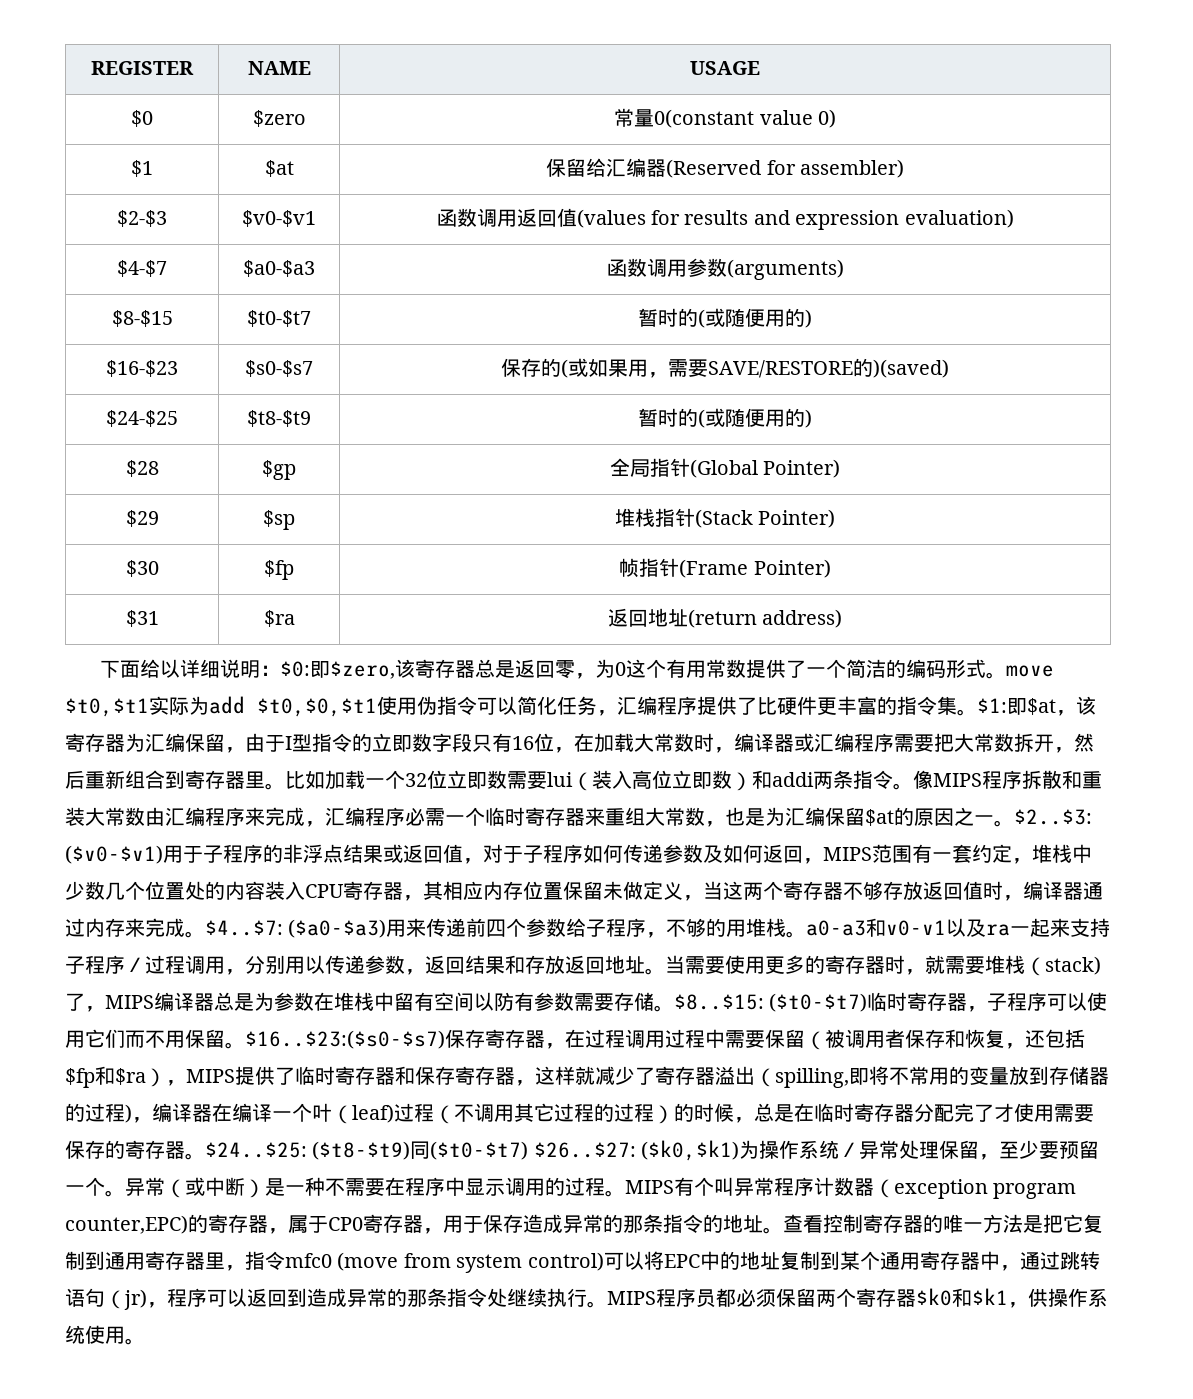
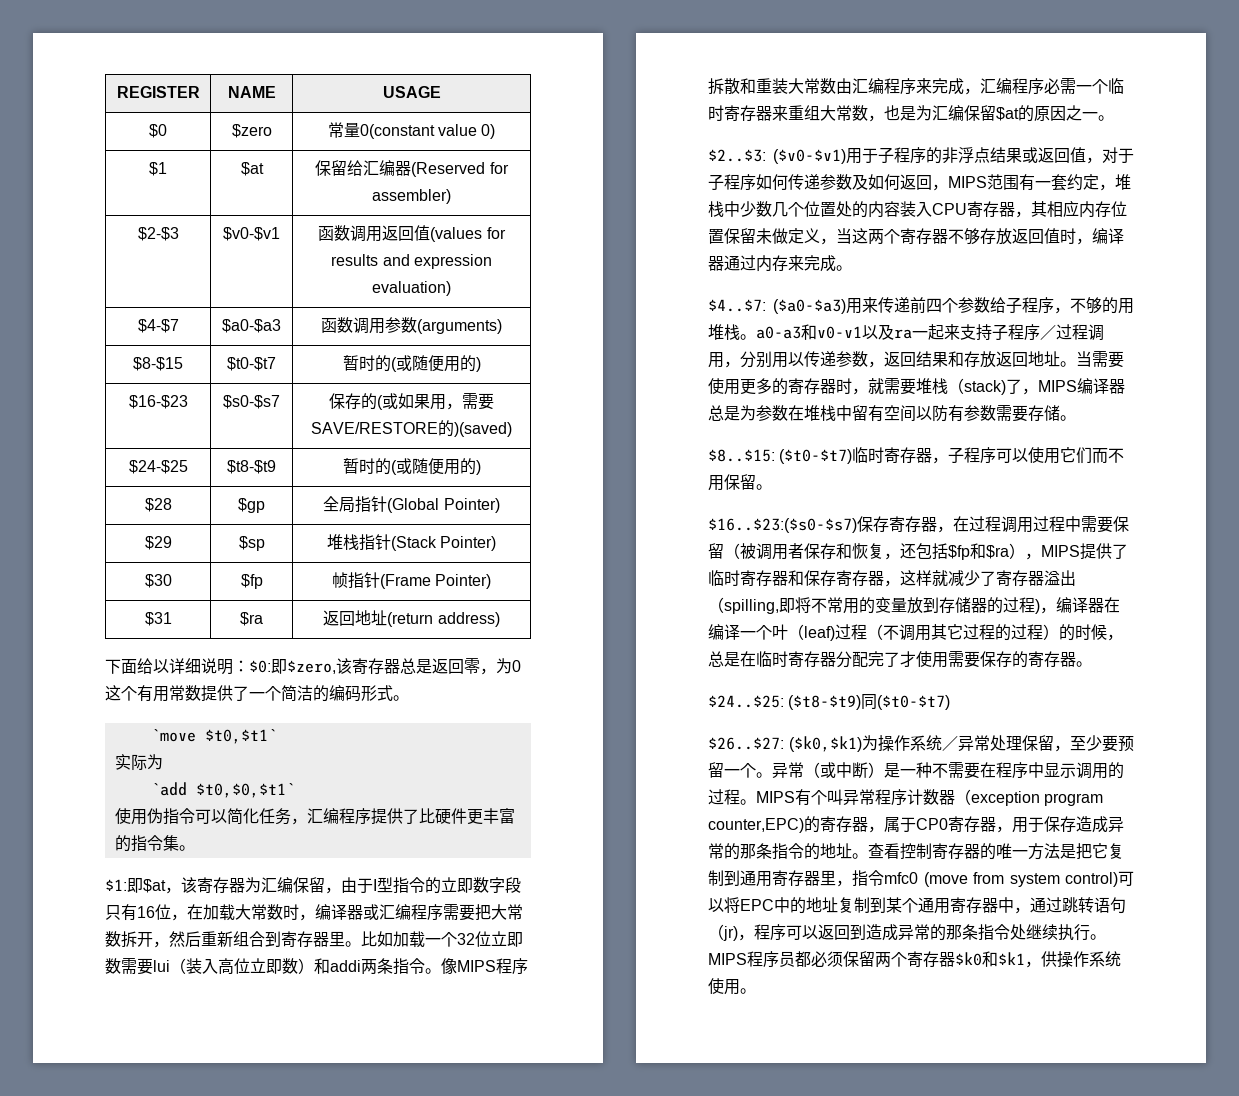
- 即$zero,该寄存器总是返回零，为0这个有用常数提供了一个简洁的编码形式。move $t0,$t1实际为add $t0,$0,$t1使用伪指令可以简化任务，汇编程序提供了比硬件更丰富的指令集。$1:
+ 即$zero,该寄存器总是返回零，为0这个有用常数提供了一个简洁的编码形式。
+ `move $t0,$t1`
+ 实际为
+ `add $t0,$0,$t1`
+ 使用伪指令可以简化任务，汇编程序提供了比硬件更丰富的指令集。
+ $1:
- 像MIPS程序拆散和重装大常数由汇编程序来完成，汇编程序必需一个临时寄存器来重组大常数，也是为汇编保留$at的原因之一。$2..$3:
+ 像MIPS程序拆散和重装大常数由汇编程序来完成，汇编程序必需一个临时寄存器来重组大常数，也是为汇编保留$at的原因之一。
+ $2..$3:
- ($v0-$v1)用于子程序的非浮点结果或返回值，对于子程序如何传递参数及如何返回，MIPS范围有一套约定，堆栈中少数几个位置处的内容装入CPU寄存器，其相应内存位置保留未做定义，当这两个寄存器不够存放返回值时，编译器通过内存来完成。$4..$7:
+ ($v0-$v1)用于子程序的非浮点结果或返回值，对于子程序如何传递参数及如何返回，MIPS范围有一套约定，堆栈中少数几个位置处的内容装入CPU寄存器，其相应内存位置保留未做定义，当这两个寄存器不够存放返回值时，编译器通过内存来完成。
+ $4..$7:
- 当需要使用更多的寄存器时，就需要堆栈（stack)了，MIPS编译器总是为参数在堆栈中留有空间以防有参数需要存储。$8..$15:
+ 当需要使用更多的寄存器时，就需要堆栈（stack)了，MIPS编译器总是为参数在堆栈中留有空间以防有参数需要存储。
+ $8..$15:
- ($t0-$t7)临时寄存器，子程序可以使用它们而不用保留。$16..$23:($s0-$s7)保存寄存器，在过程调用过程中需要保留（被调用者保存和恢复，还包括$fp和$ra），MIPS提供了临时寄存器和保存寄存器，这样就减少了寄存器溢出（spilling,即将不常用的变量放到存储器的过程)，编译器在编译一个叶（leaf)过程（不调用其它过程的过程）的时候，总是在临时寄存器分配完了才使用需要保存的寄存器。$24..$25:
+ ($t0-$t7)临时寄存器，子程序可以使用它们而不用保留。
+ $16..$23:($s0-$s7)保存寄存器，在过程调用过程中需要保留（被调用者保存和恢复，还包括$fp和$ra），MIPS提供了临时寄存器和保存寄存器，这样就减少了寄存器溢出（spilling,即将不常用的变量放到存储器的过程)，编译器在编译一个叶（leaf)过程（不调用其它过程的过程）的时候，总是在临时寄存器分配完了才使用需要保存的寄存器。
+ $24..$25:
- ($t8-$t9)同($t0-$t7) $26..$27:
+ ($t8-$t9)同($t0-$t7)
+ $26..$27:

